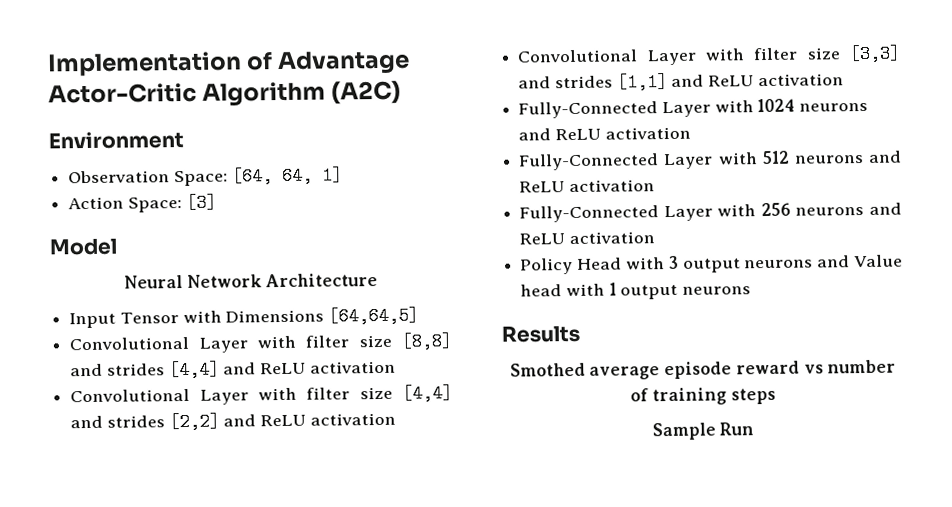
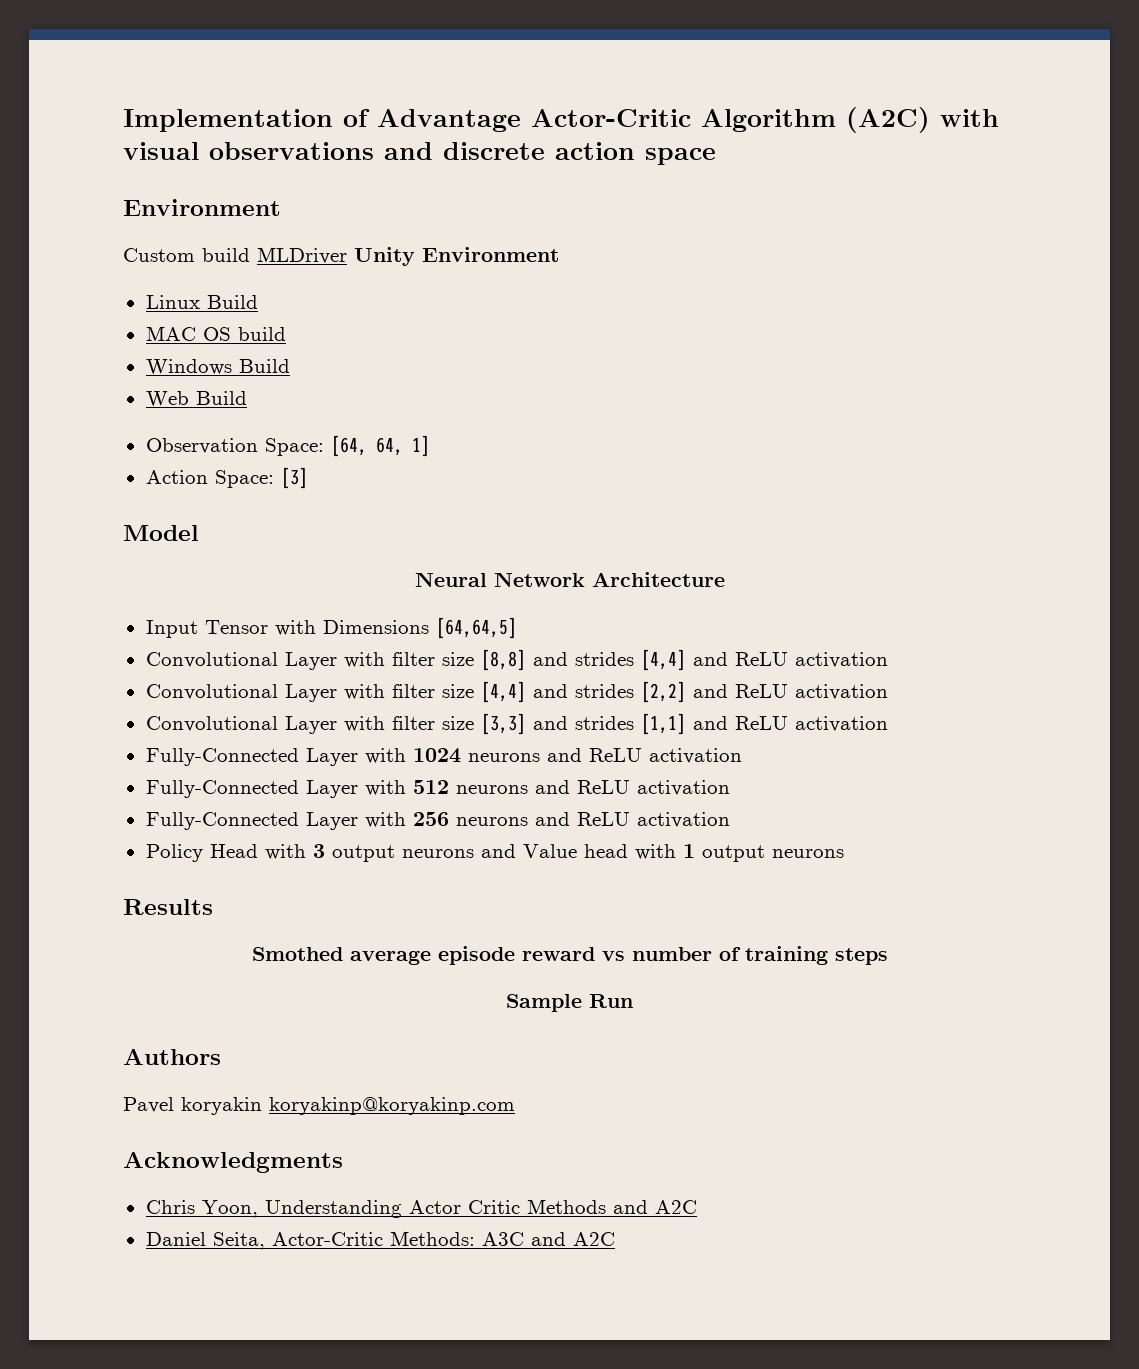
- Implementation of Advantage Actor-Critic Algorithm (A2C)
+ Implementation of Advantage Actor-Critic Algorithm (A2C) with visual observations and discrete action space
  Environment
+ Custom build MLDriver Unity Environment
+ Linux Build
+ MAC OS build
+ Windows Build
+ Web Build
+ Authors
+ Pavel koryakin koryakinp@koryakinp.com
+ Acknowledgments
+ Chris Yoon, Understanding Actor Critic Methods and A2C
+ Daniel Seita, Actor-Critic Methods: A3C and A2C

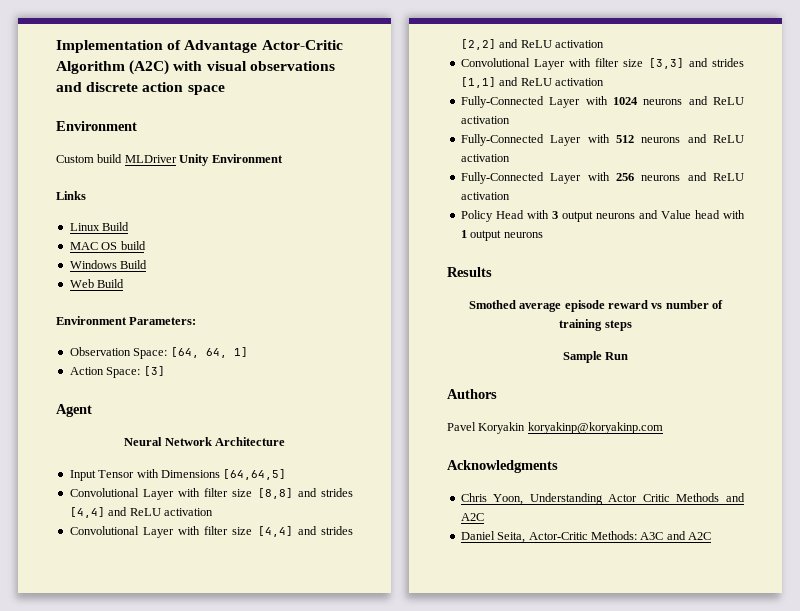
+ Links
+ Environment Parameters:
- Model
+ Agent
- Pavel koryakin koryakinp@koryakinp.com
+ Pavel Koryakin koryakinp@koryakinp.com

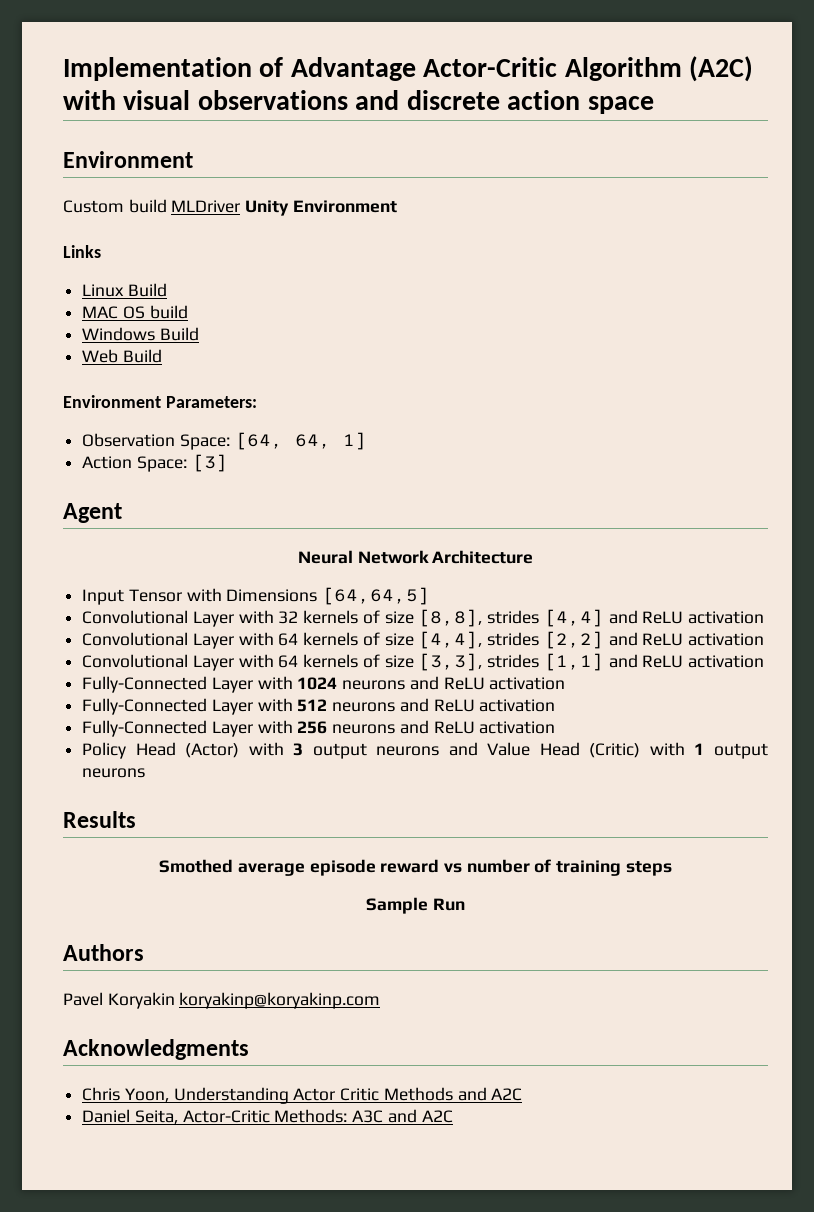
- Convolutional Layer with filter size [8,8] and strides [4,4] and ReLU activation
+ Convolutional Layer with 32 kernels of size [8,8], strides [4,4] and ReLU activation
- Convolutional Layer with filter size [4,4] and strides [2,2] and ReLU activation
+ Convolutional Layer with 64 kernels of size [4,4], strides [2,2] and ReLU activation
- Convolutional Layer with filter size [3,3] and strides [1,1] and ReLU activation
+ Convolutional Layer with 64 kernels of size [3,3], strides [1,1] and ReLU activation
- Policy Head with 3 output neurons and Value head with 1 output neurons
+ Policy Head (Actor) with 3 output neurons and Value Head (Critic) with 1 output neurons

